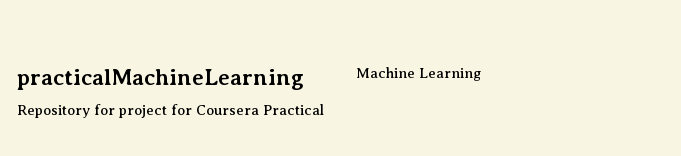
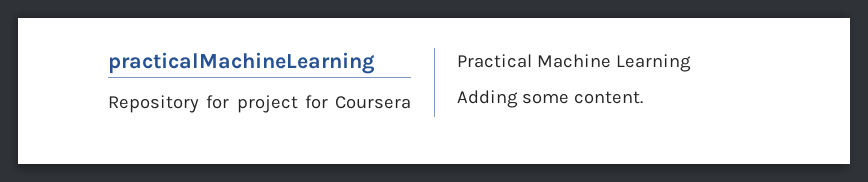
+ Adding some content.

